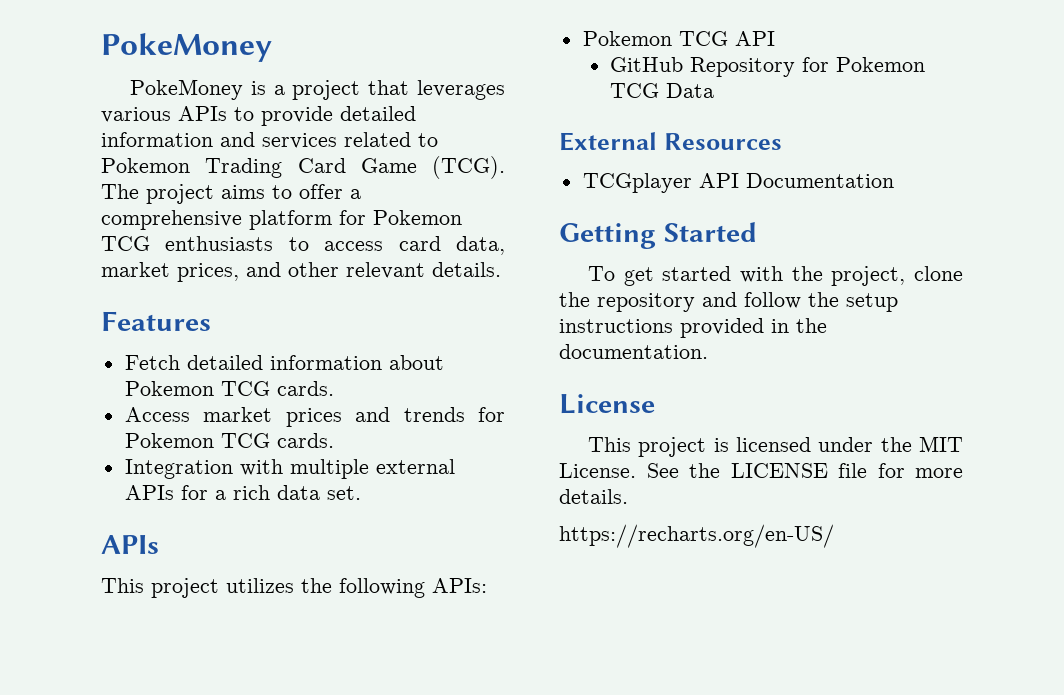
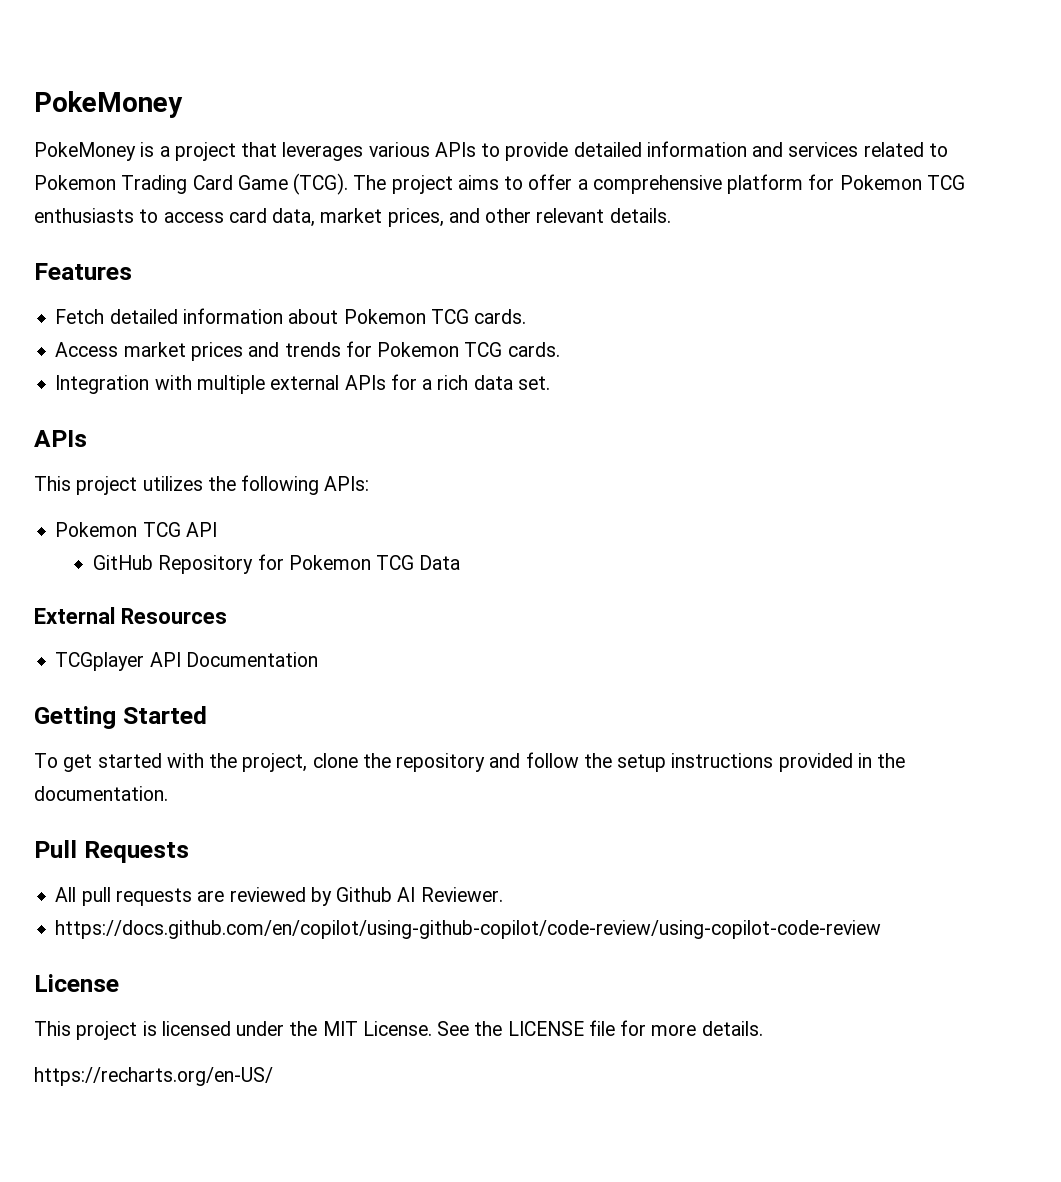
+ Pull Requests
+ All pull requests are reviewed by Github AI Reviewer.
+ https://docs.github.com/en/copilot/using-github-copilot/code-review/using-copilot-code-review

